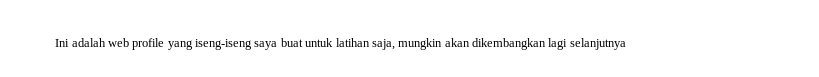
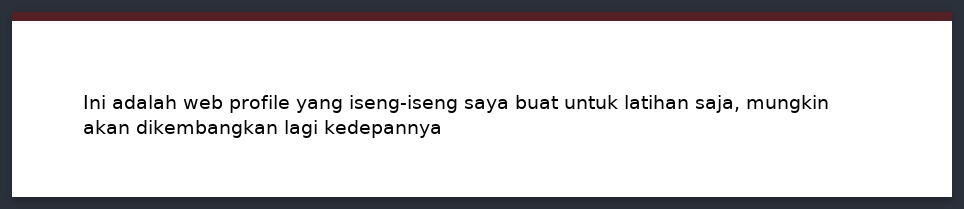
- Ini adalah web profile yang iseng-iseng saya buat untuk latihan saja, mungkin akan dikembangkan lagi selanjutnya
+ Ini adalah web profile yang iseng-iseng saya buat untuk latihan saja, mungkin akan dikembangkan lagi kedepannya

